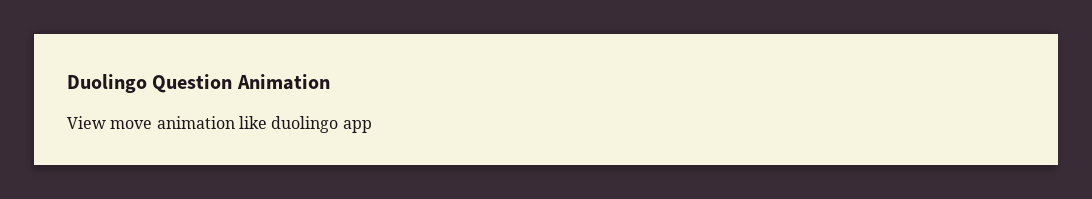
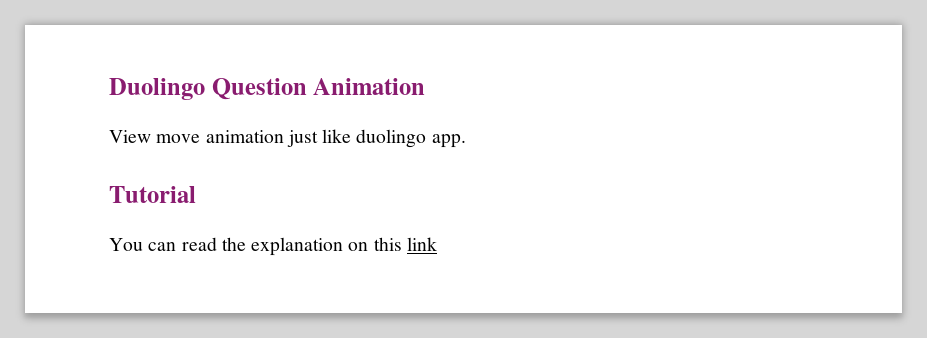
- View move animation like duolingo app
+ View move animation just like duolingo app.
+ Tutorial
+ You can read the explanation on this link

